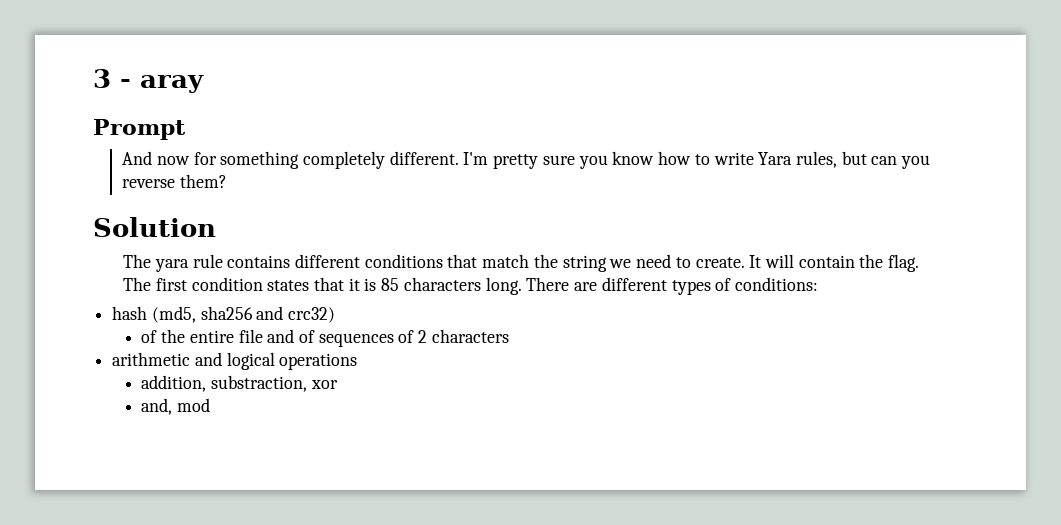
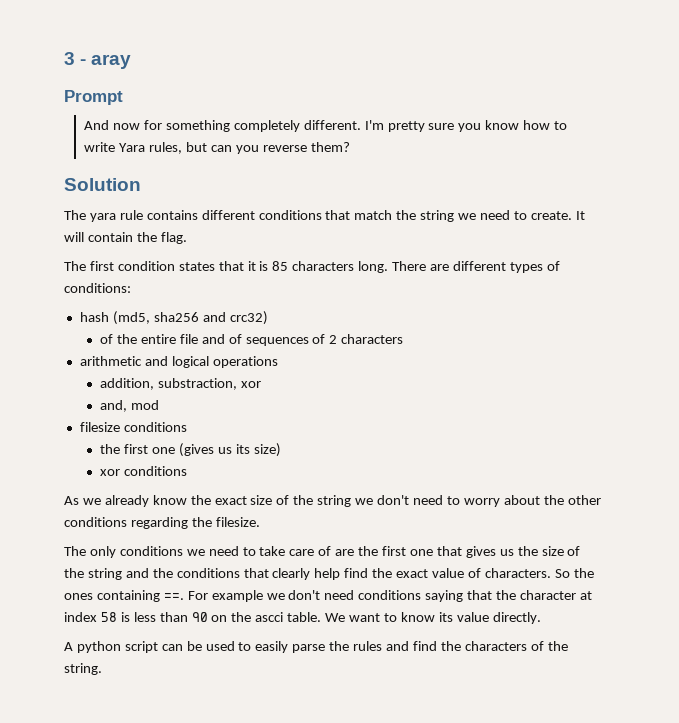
+ filesize conditions
+ the first one (gives us its size)
+ xor conditions
+ As we already know the exact size of the string we don't need to worry about the other conditions regarding the filesize.
+ The only conditions we need to take care of are the first one that gives us the size of the string and the conditions that clearly help find the exact value of characters. So the ones containing ==. For example we don't need conditions saying that the character at index 58 is less than 90 on the ascci table. We want to know its value directly.
+ A python script can be used to easily parse the rules and find the characters of the string.

